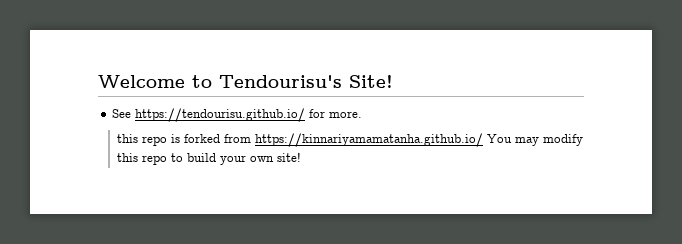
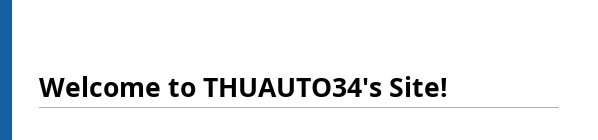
- Welcome to Tendourisu's Site!
+ Welcome to THUAUTO34's Site!
- See https://tendourisu.github.io/ for more.
- this repo is forked from https://kinnariyamamatanha.github.io/ You may modify this repo to build your own site!

